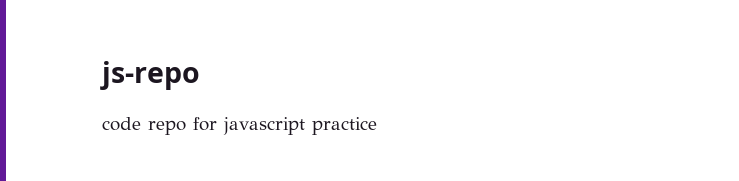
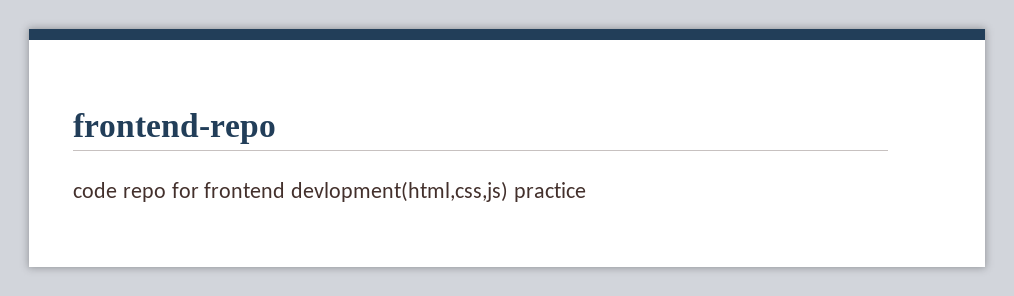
- js-repo
+ frontend-repo
- code repo for javascript practice
+ code repo for frontend devlopment(html,css,js) practice

